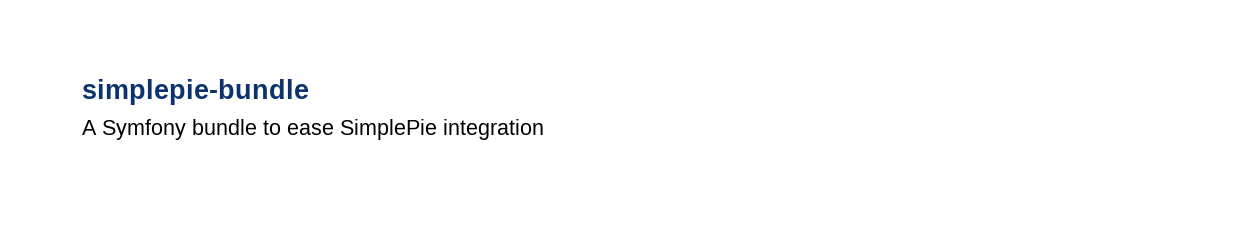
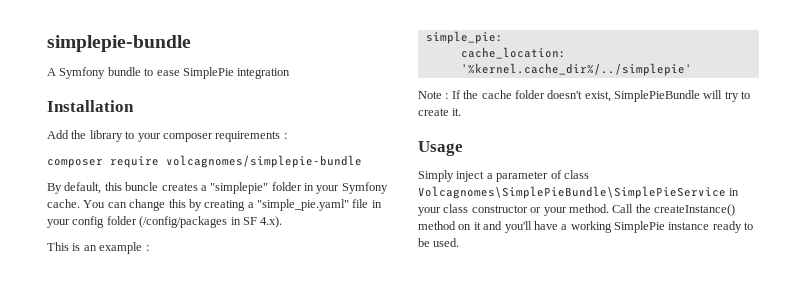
+ Installation
+ Add the library to your composer requirements :
+ composer require volcagnomes/simplepie-bundle
+ By default, this buncle creates a "simplepie" folder in your Symfony cache. You can change this by creating a "simple_pie.yaml" file in your config folder (/config/packages in SF 4.x).
+ This is an example :
+ simple_pie:
+ cache_location: '%kernel.cache_dir%/../simplepie'
+ Note : If the cache folder doesn't exist, SimplePieBundle will try to create it.
+ Usage
+ Simply inject a parameter of class Volcagnomes\SimplePieBundle\SimplePieService in your class constructor or your method. Call the createInstance() method on it and you'll have a working SimplePie instance ready to be used.

